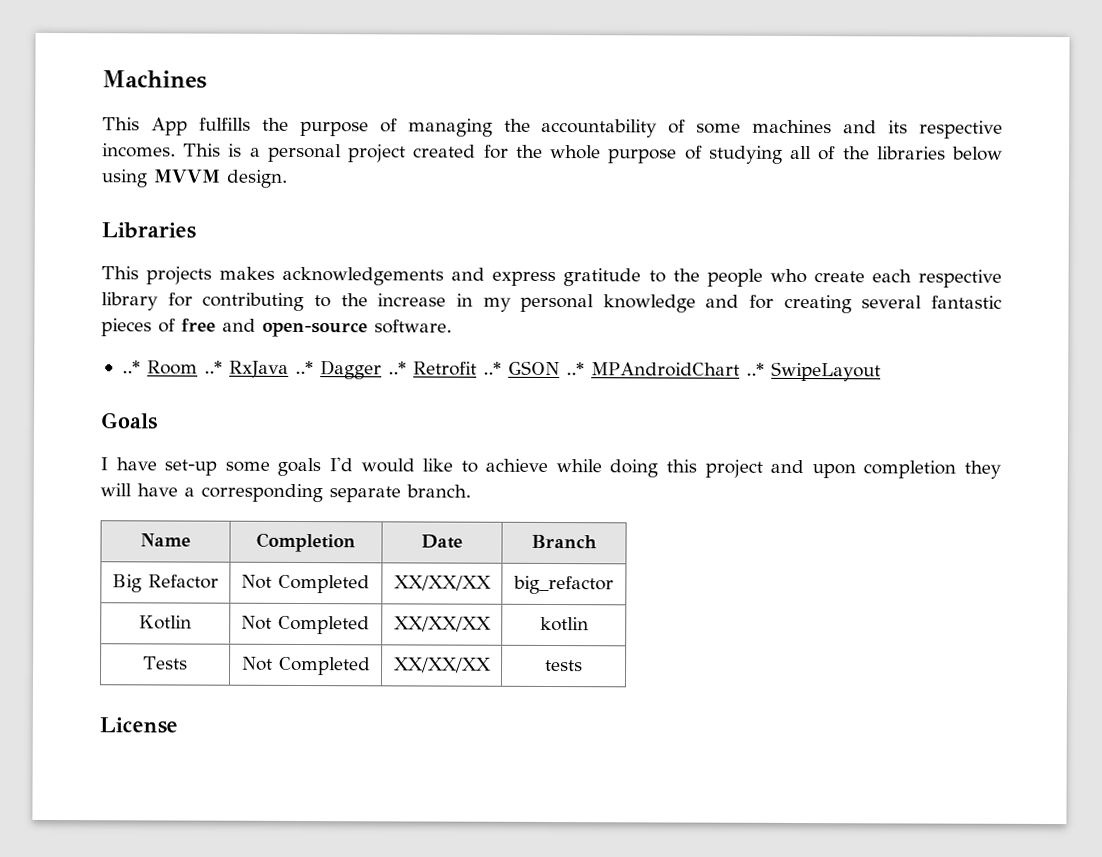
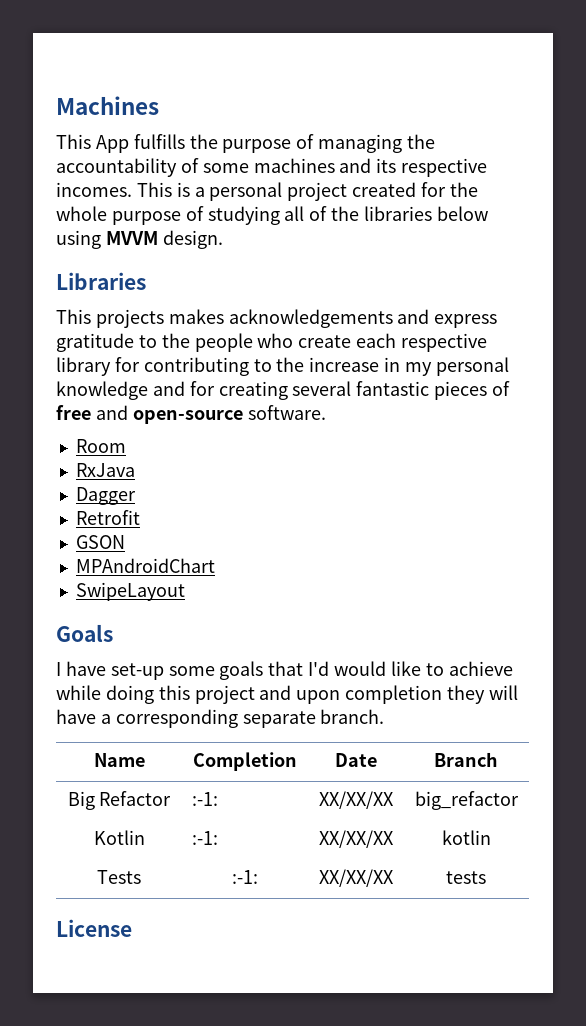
- ..* Room ..* RxJava ..* Dagger ..* Retrofit ..* GSON ..* MPAndroidChart ..* SwipeLayout
+ Room
+ RxJava
+ Dagger
+ Retrofit
+ GSON
+ MPAndroidChart
+ SwipeLayout
- I have set-up some goals I'd would like to achieve while doing this project and upon completion they will have a corresponding separate branch.
+ I have set-up some goals that I'd would like to achieve while doing this project and upon completion they will have a corresponding separate branch.
- Big Refactor | Not Completed | XX/XX/XX | big_refactor
+ Big Refactor | :-1: | XX/XX/XX | big_refactor
- Kotlin | Not Completed | XX/XX/XX | kotlin
+ Kotlin | :-1: | XX/XX/XX | kotlin
- Tests | Not Completed | XX/XX/XX | tests
+ Tests | :-1: | XX/XX/XX | tests

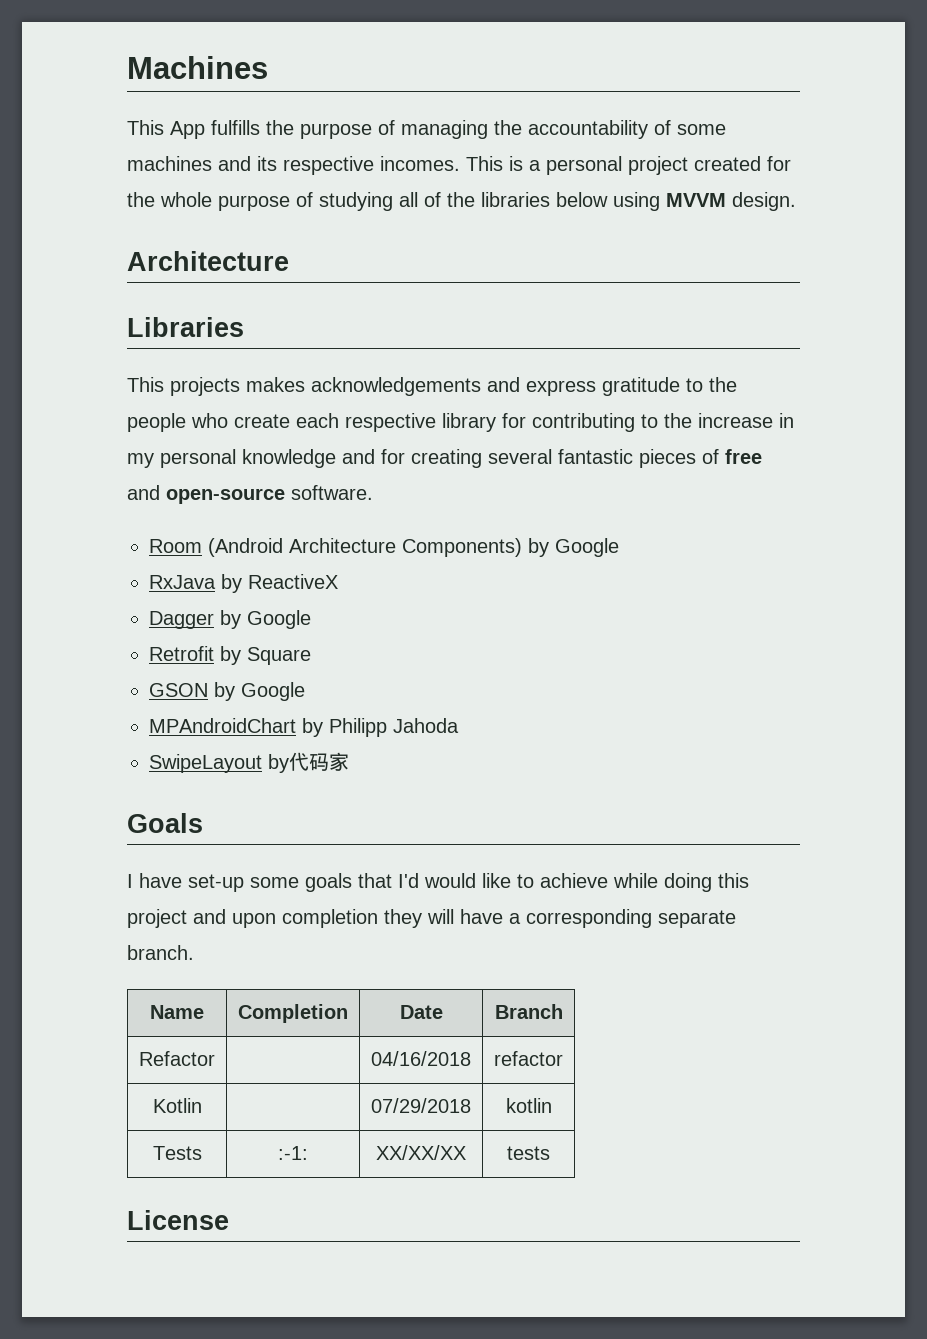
  This is a personal project created for the whole purpose of studying all of the libraries below using MVVM design.
+ Architecture
- Room
+ Room (Android Architecture Components) by Google
- RxJava
+ RxJava by ReactiveX
- Dagger
+ Dagger by Google
- Retrofit
+ Retrofit by Square
- GSON
+ GSON by Google
- MPAndroidChart
+ MPAndroidChart by Philipp Jahoda
- SwipeLayout
+ SwipeLayout by代码家
- Big Refactor | :-1: | XX/XX/XX | big_refactor
+ Refactor | | 04/16/2018 | refactor
- Kotlin | :-1: | XX/XX/XX | kotlin
+ Kotlin | | 07/29/2018 | kotlin

